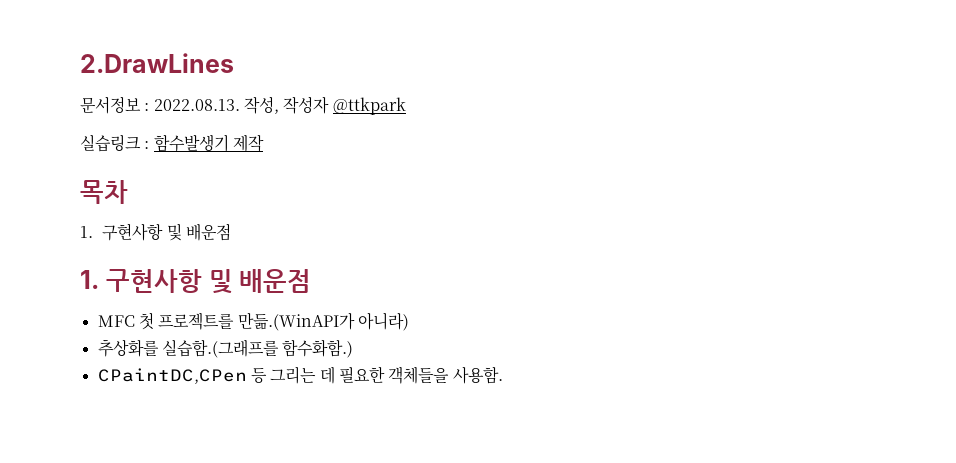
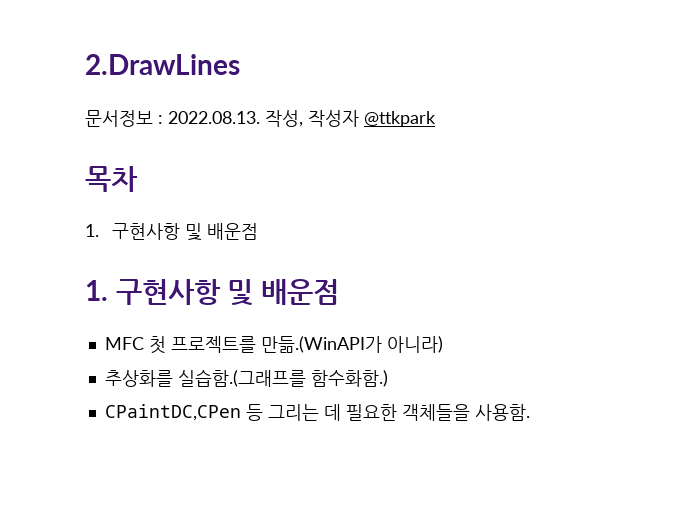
- 실습링크 : 함수발생기 제작

